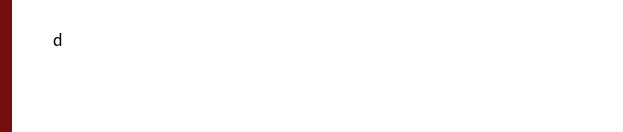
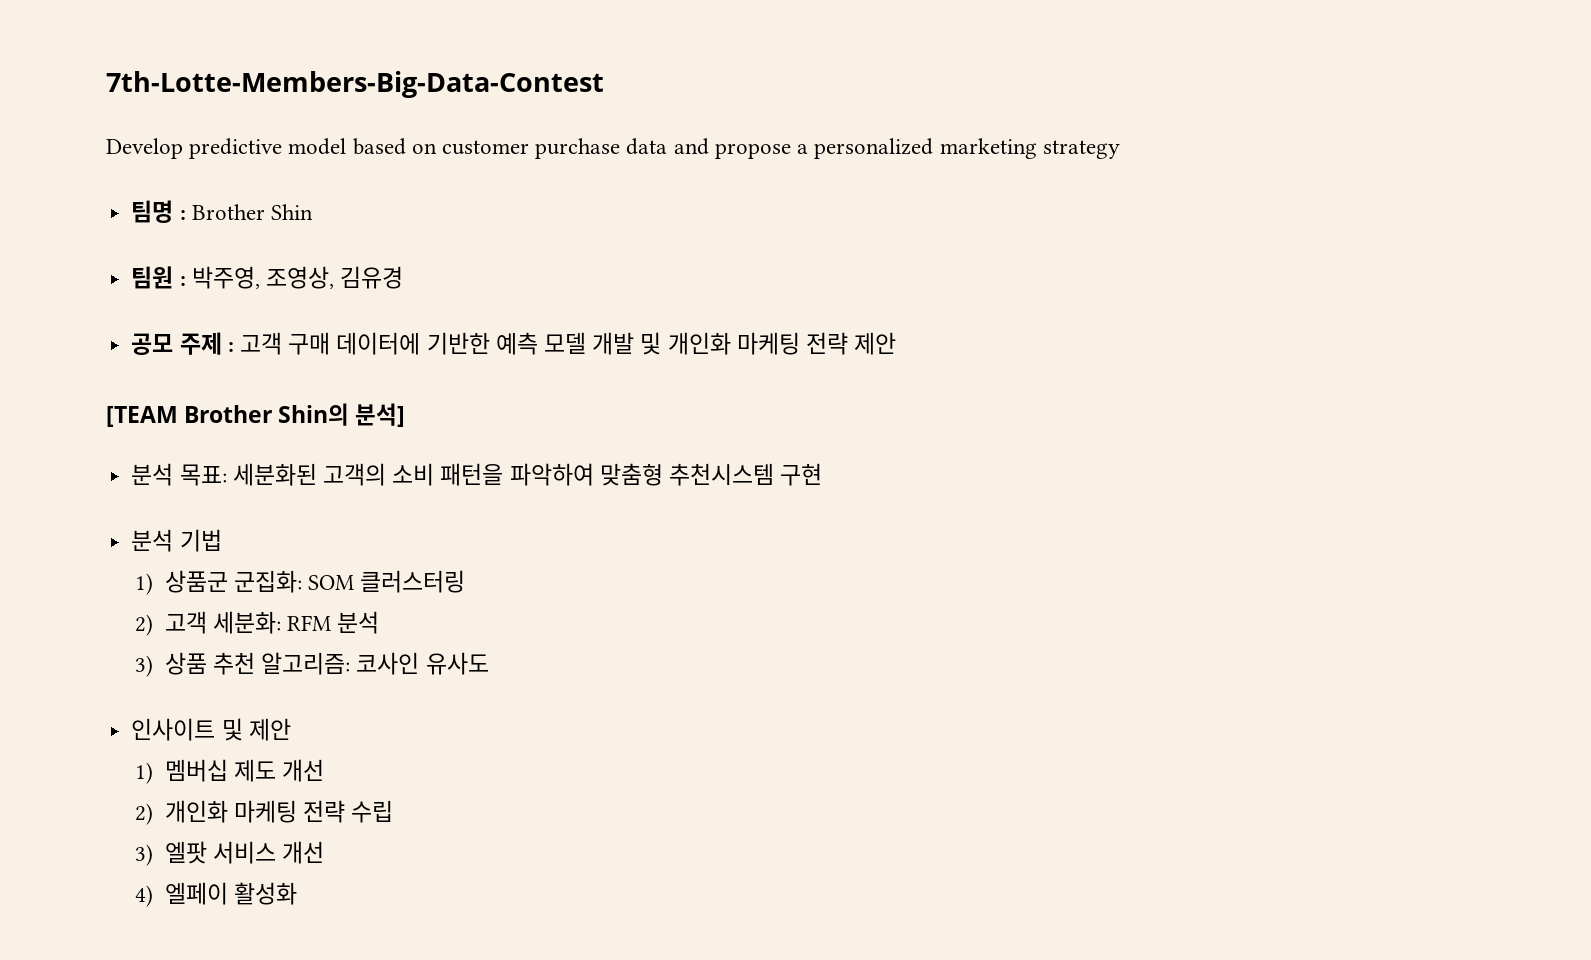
- d
+ 7th-Lotte-Members-Big-Data-Contest
+ Develop predictive model based on customer purchase data and propose a personalized marketing strategy
+ 팀명 : Brother Shin
+ 팀원 : 박주영, 조영상, 김유경
+ 공모 주제 : 고객 구매 데이터에 기반한 예측 모델 개발 및 개인화 마케팅 전략 제안
+ [TEAM Brother Shin의 분석]
+ 분석 목표: 세분화된 고객의 소비 패턴을 파악하여 맞춤형 추천시스템 구현
+ 분석 기법
+ 1) 상품군 군집화: SOM 클러스터링
+ 2) 고객 세분화: RFM 분석
+ 3) 상품 추천 알고리즘: 코사인 유사도
+ 인사이트 및 제안
+ 1) 멤버십 제도 개선
+ 2) 개인화 마케팅 전략 수립
+ 3) 엘팟 서비스 개선
+ 4) 엘페이 활성화

